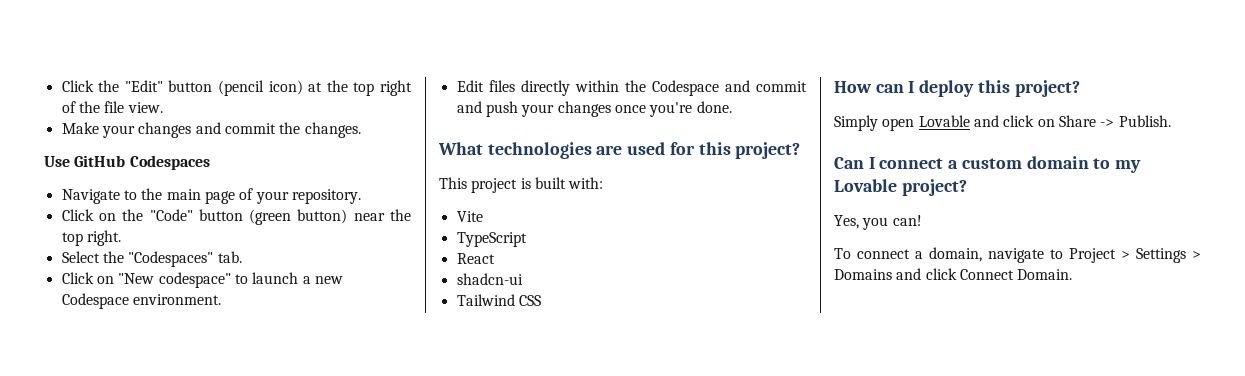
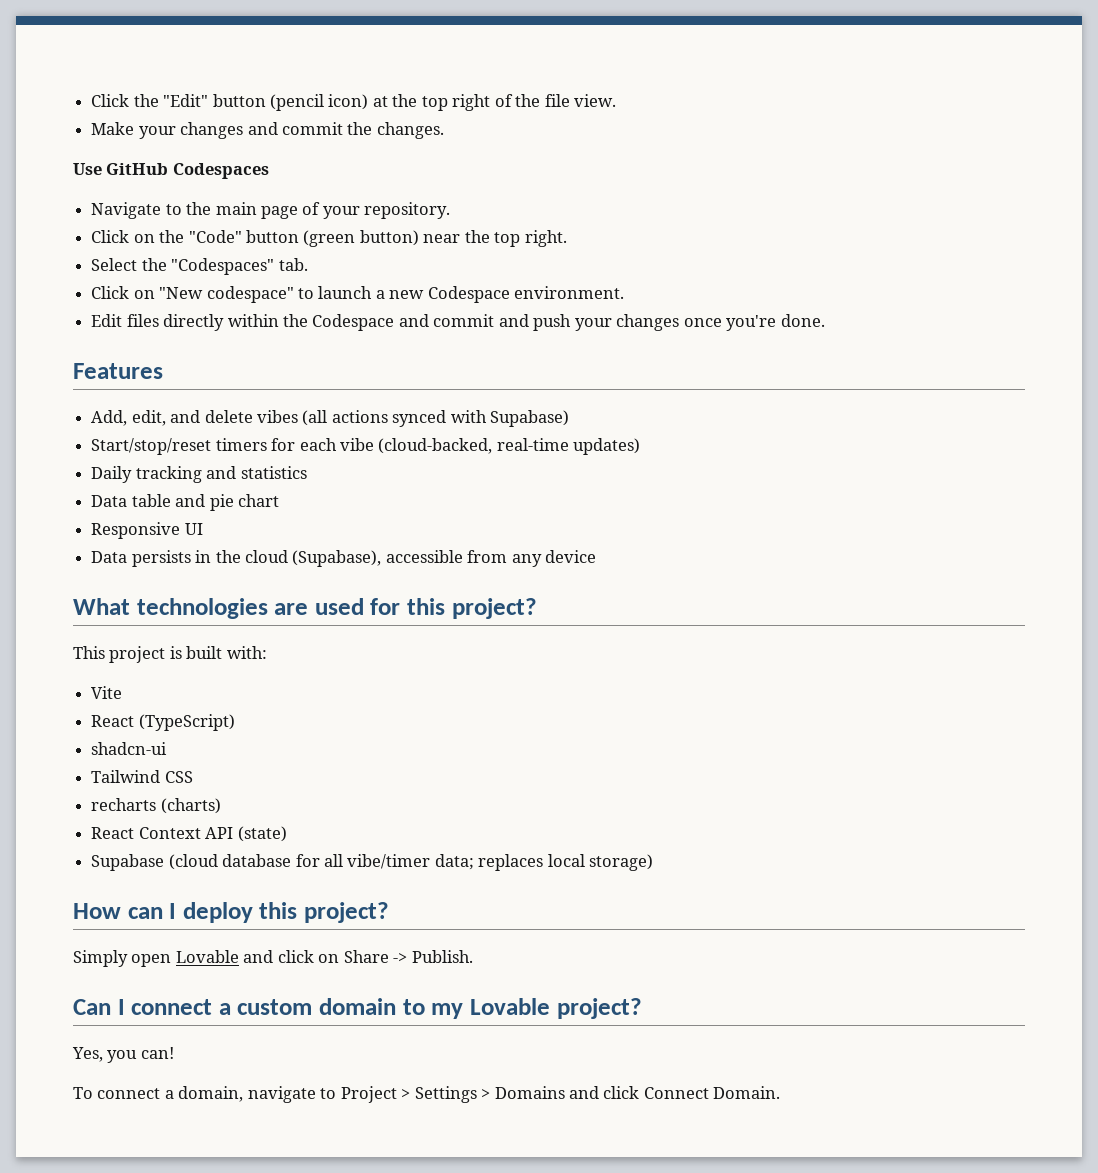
+ Features
+ Add, edit, and delete vibes (all actions synced with Supabase)
+ Start/stop/reset timers for each vibe (cloud-backed, real-time updates)
+ Daily tracking and statistics
+ Data table and pie chart
+ Responsive UI
+ Data persists in the cloud (Supabase), accessible from any device
- TypeScript
- React
+ React (TypeScript)
+ recharts (charts)
+ React Context API (state)
+ Supabase (cloud database for all vibe/timer data; replaces local storage)

